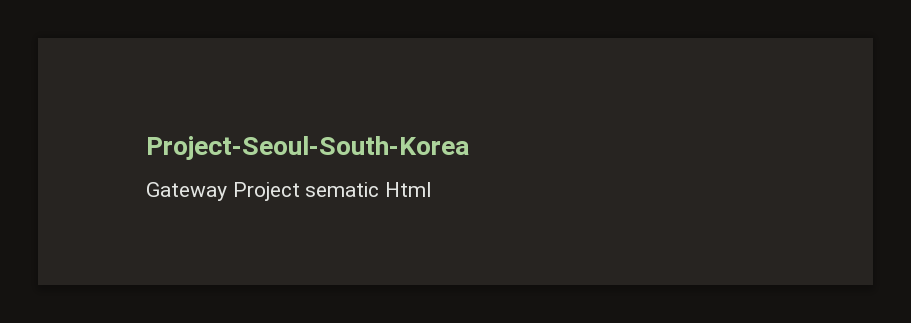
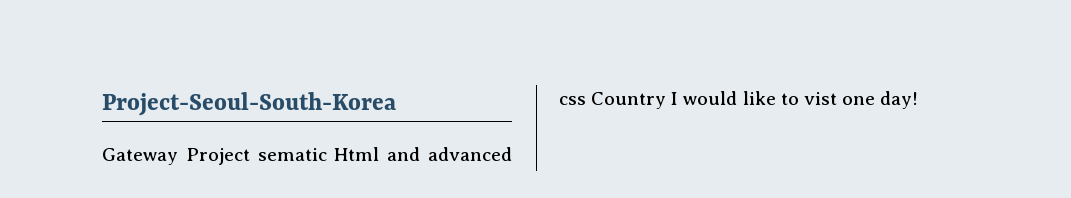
- Gateway Project sematic Html
+ Gateway Project sematic Html and advanced css Country I would like to vist one day!

